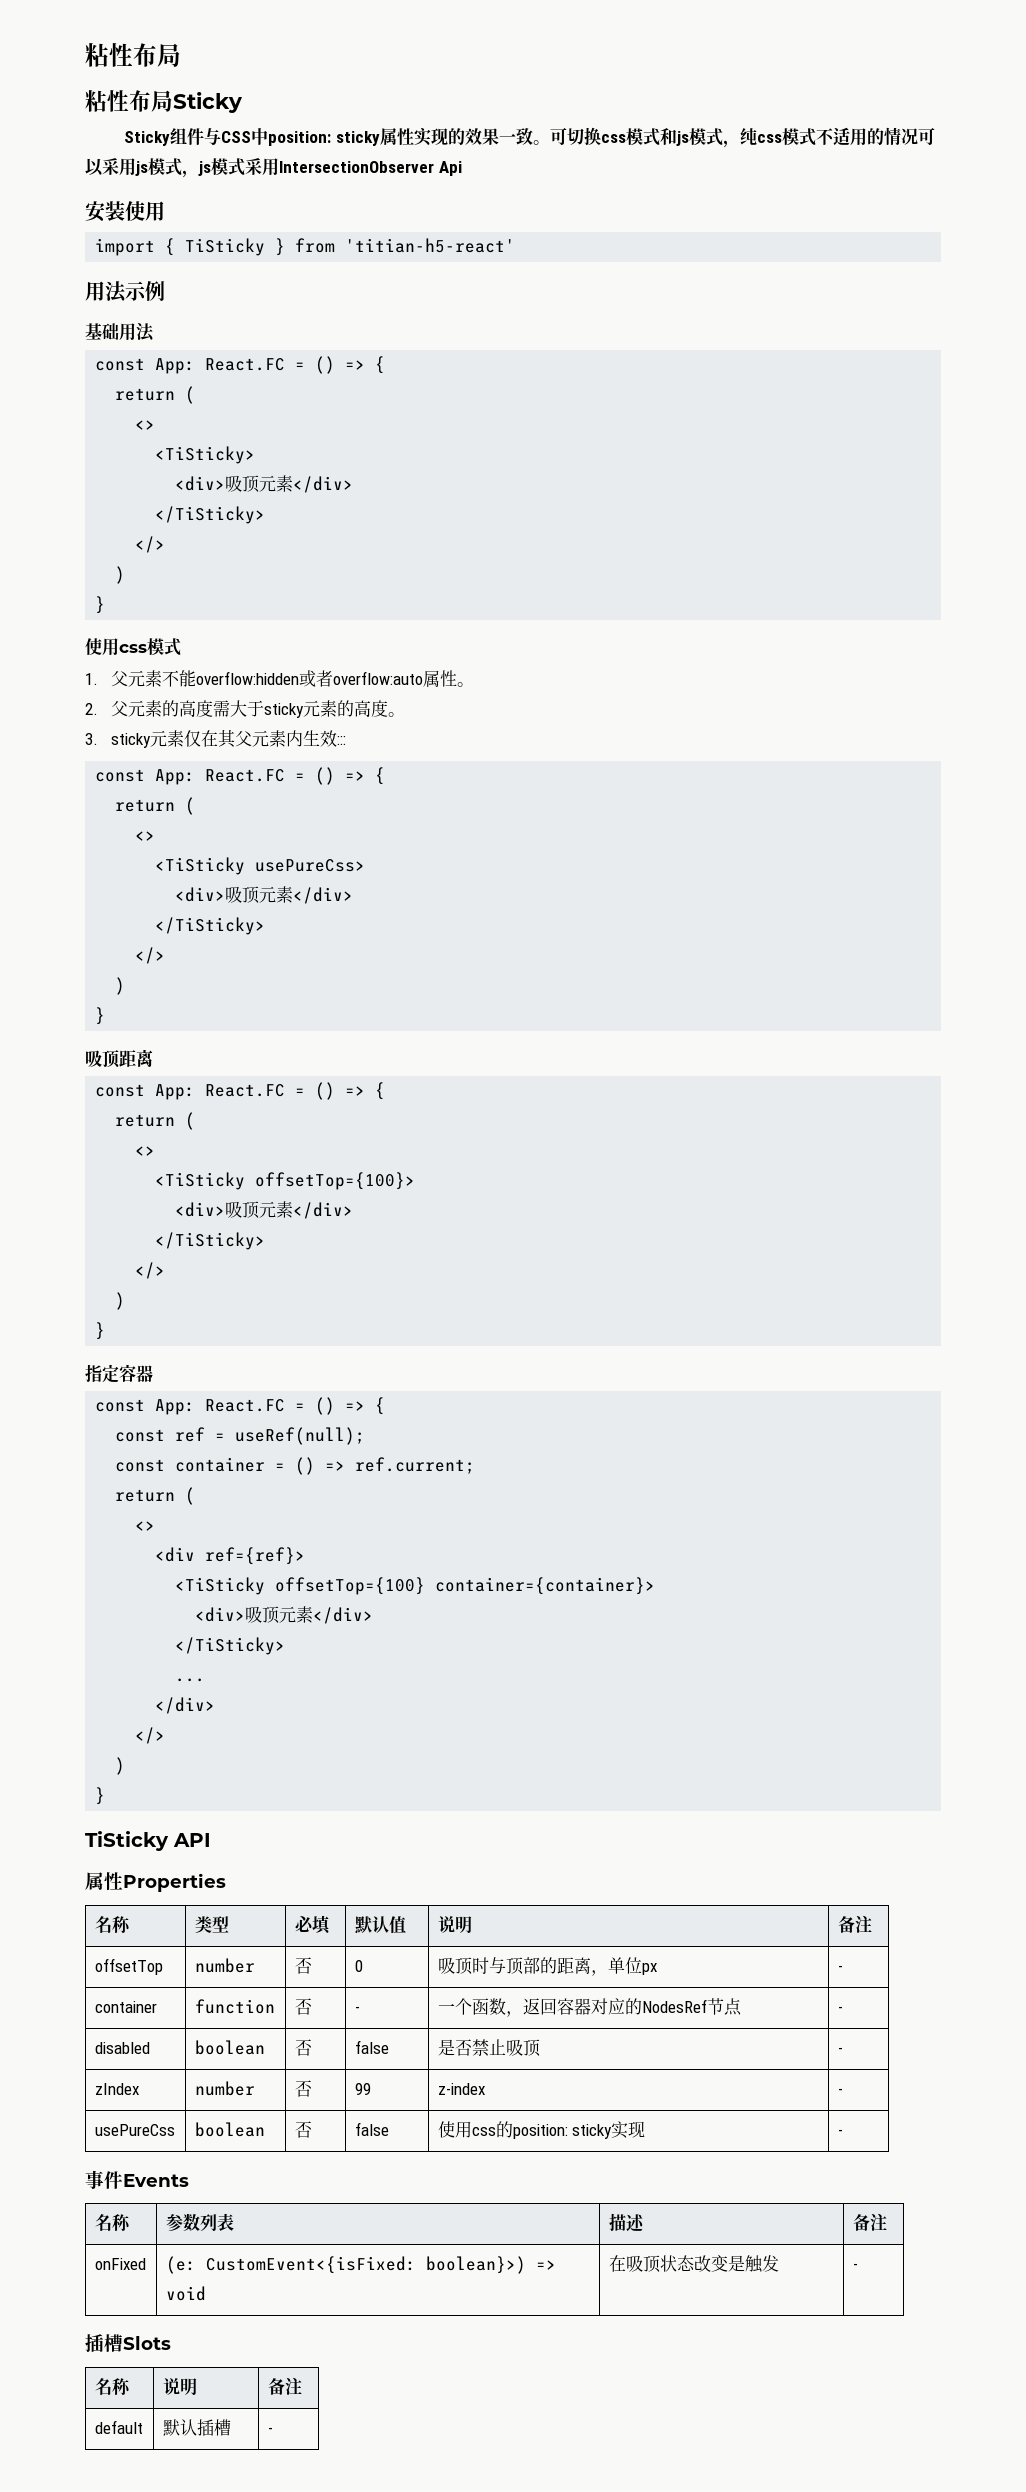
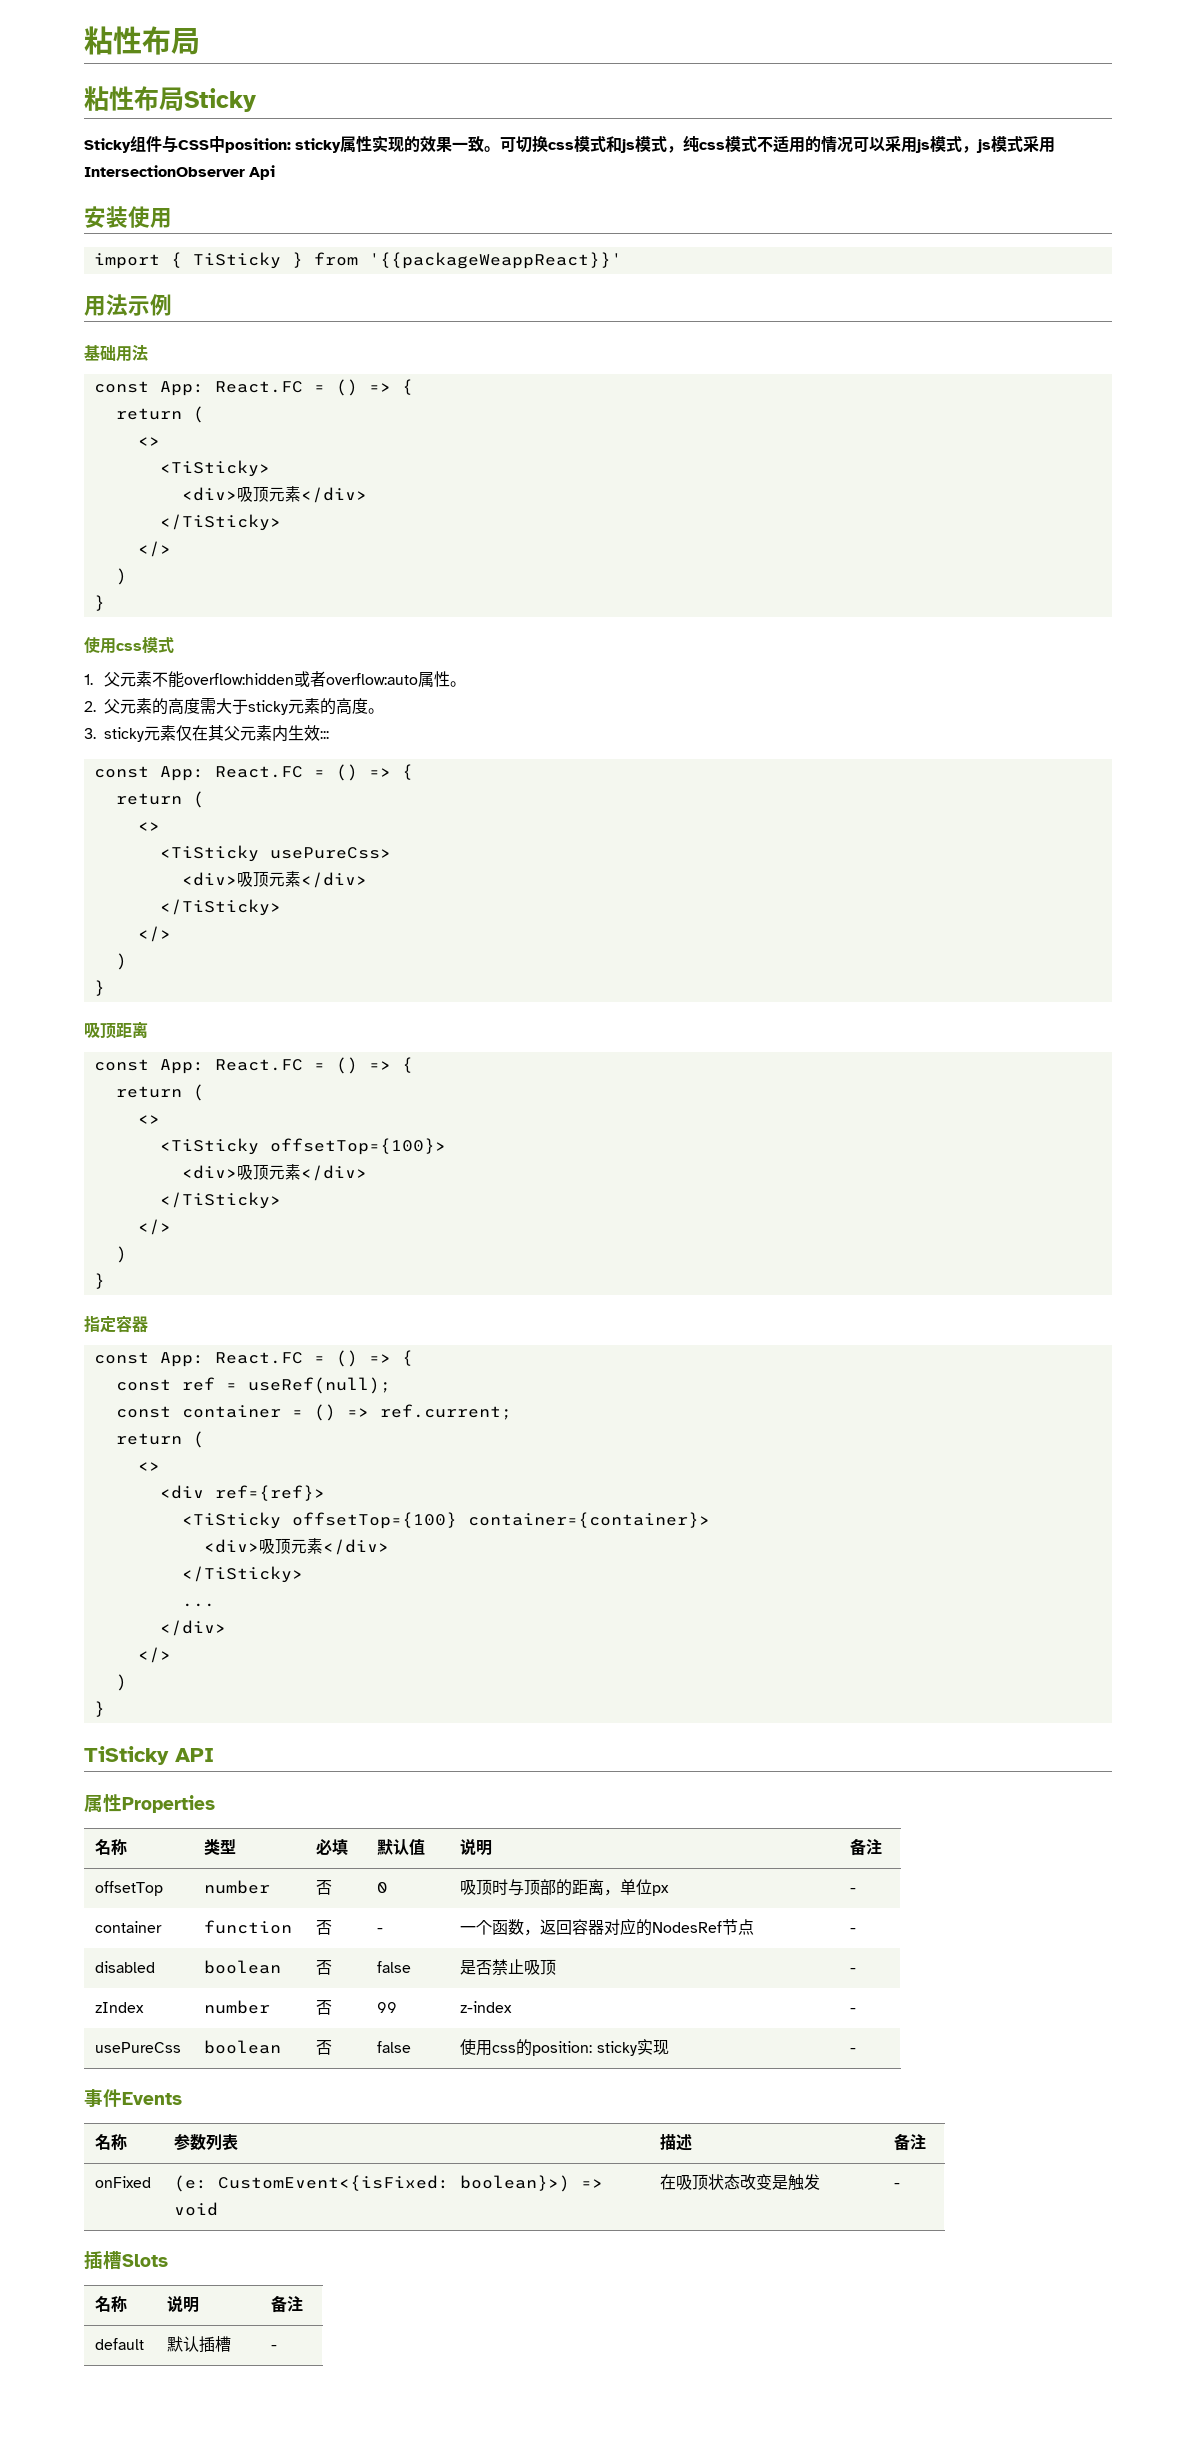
- import { TiSticky } from 'titian-h5-react'
+ import { TiSticky } from '{{packageWeappReact}}'

